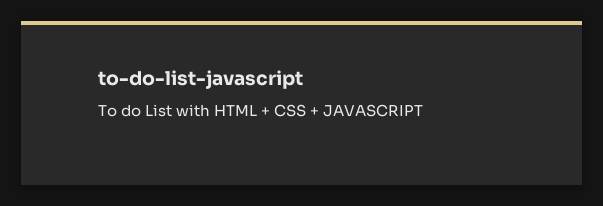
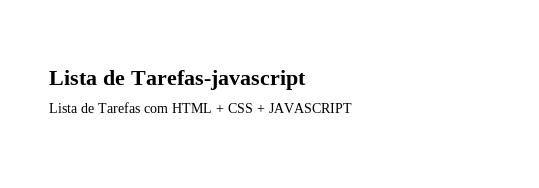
- to-do-list-javascript
- To do List with HTML + CSS + JAVASCRIPT
+ Lista de Tarefas-javascript
+ Lista de Tarefas com HTML + CSS + JAVASCRIPT

